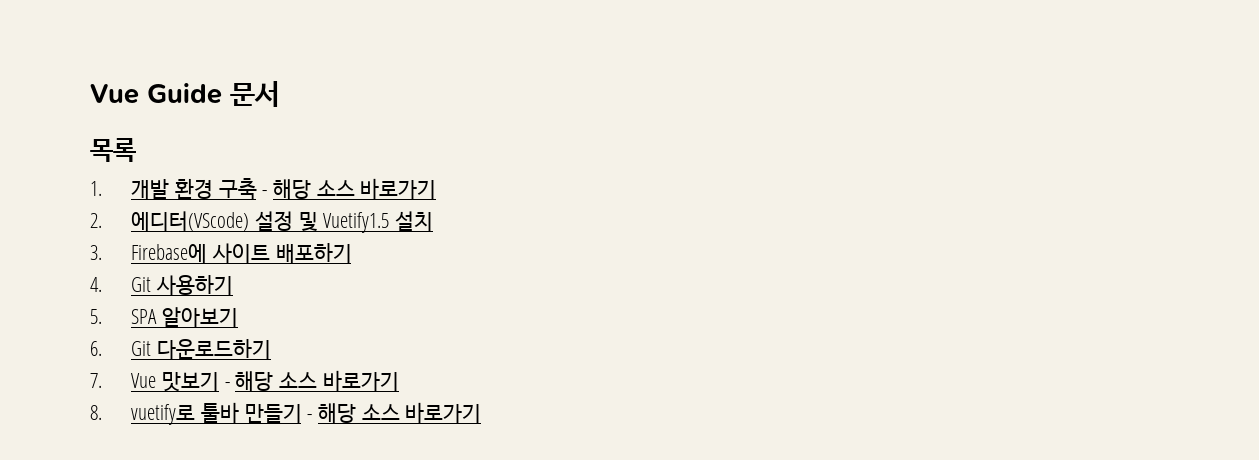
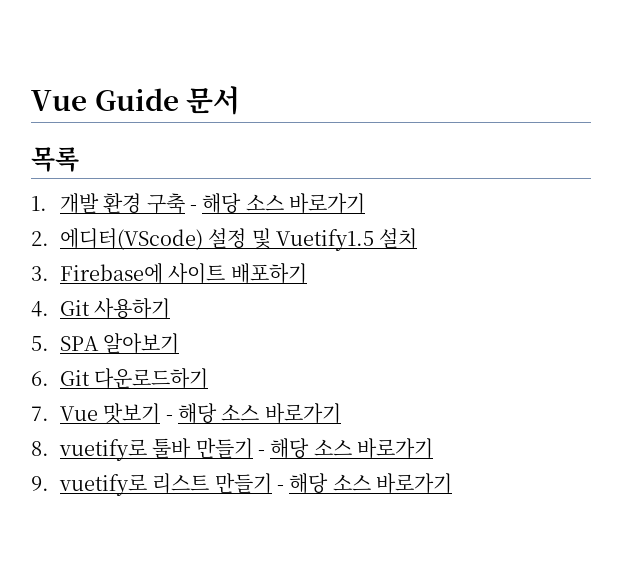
+ 9. vuetify로 리스트 만들기 - 해당 소스 바로가기

